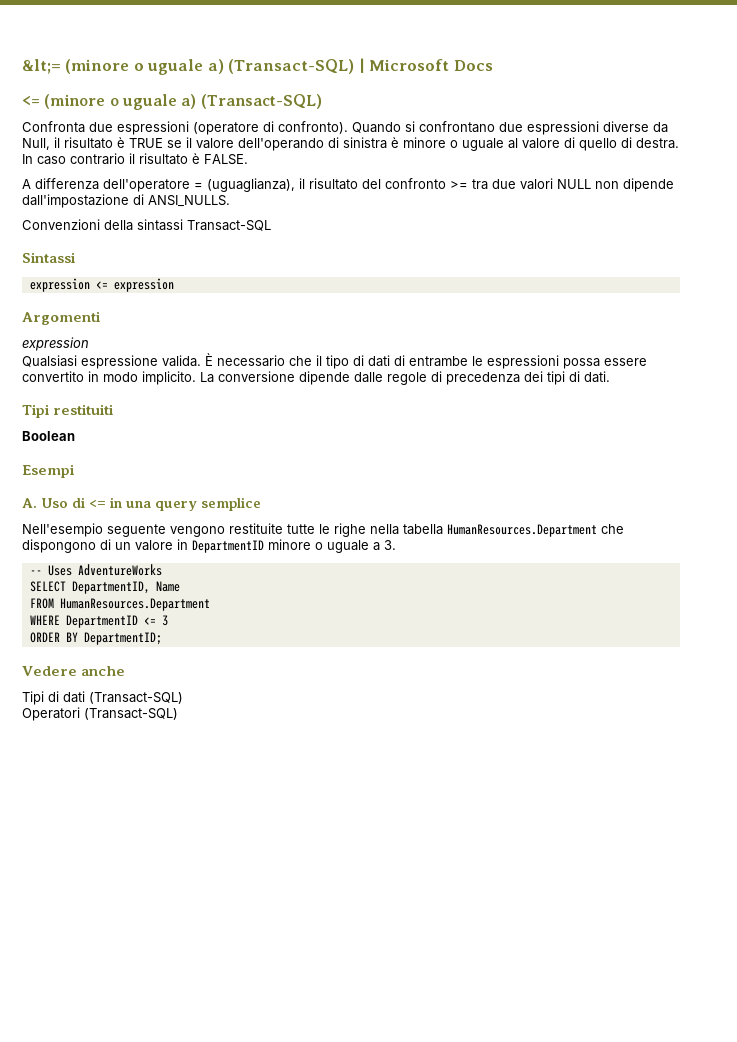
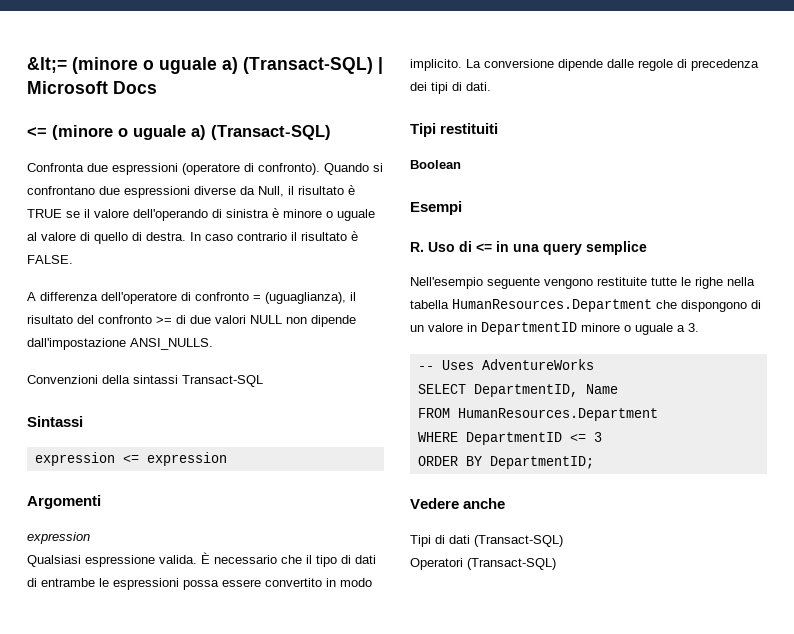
- A differenza dell'operatore = (uguaglianza), il risultato del confronto >= tra due valori NULL non dipende dall'impostazione di ANSI_NULLS.
+ A differenza dell'operatore di confronto = (uguaglianza), il risultato del confronto >= di due valori NULL non dipende dall'impostazione ANSI_NULLS.
- A. Uso di <= in una query semplice
+ R. Uso di <= in una query semplice

